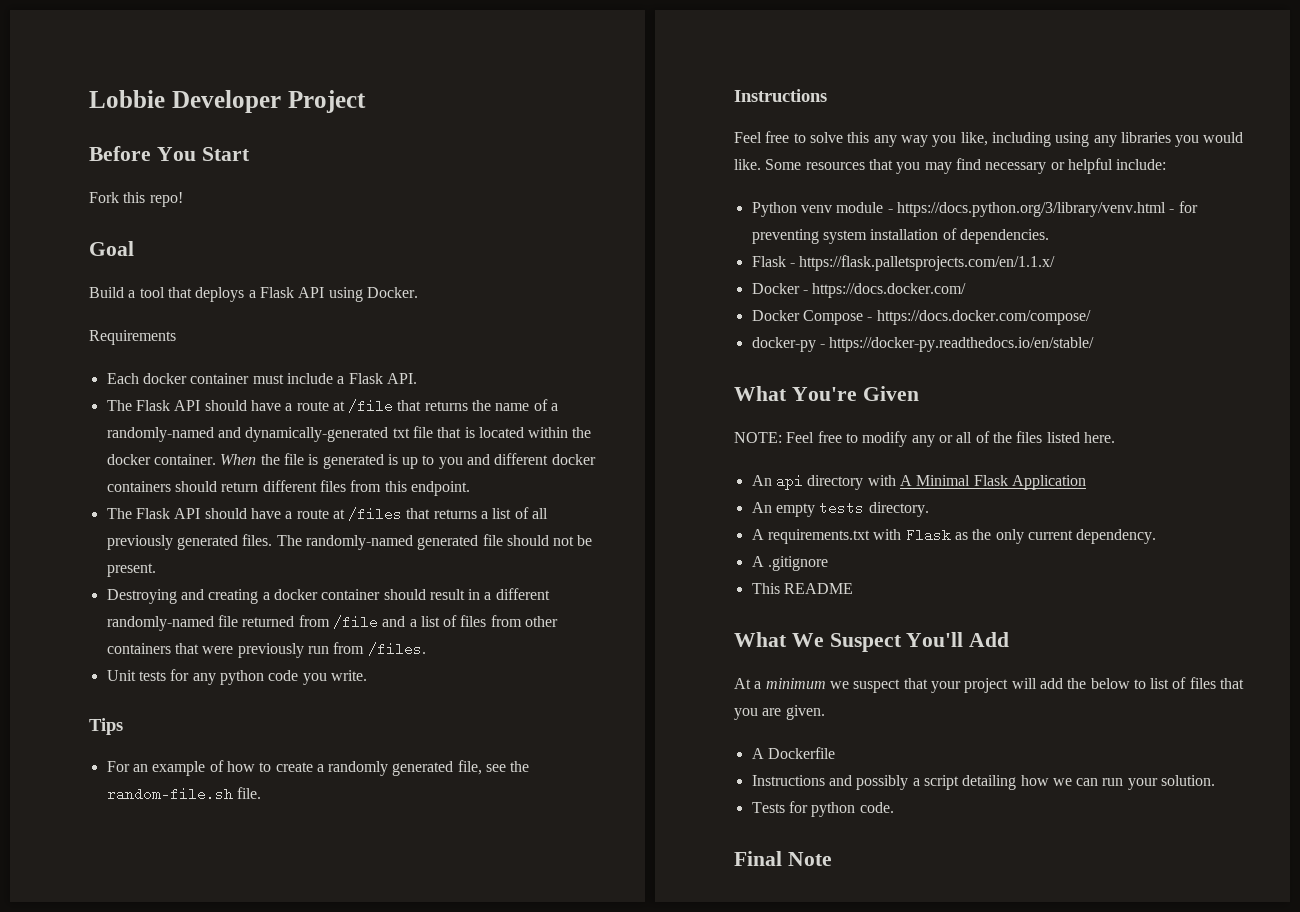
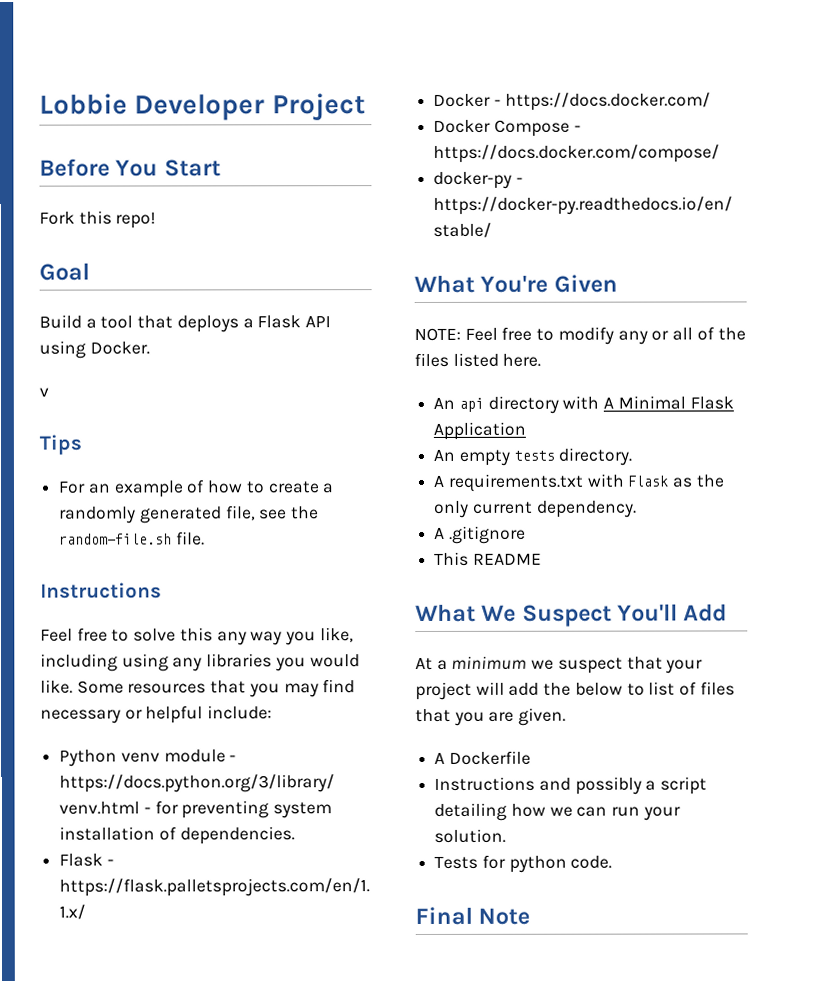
- Requirements
- Each docker container must include a Flask API.
- The Flask API should have a route at /file that returns the name of a randomly-named and dynamically-generated txt file that is located within the docker container. When the file is generated is up to you and different docker containers should return different files from this endpoint.
- The Flask API should have a route at /files that returns a list of all previously generated files. The randomly-named generated file should not be present.
- Destroying and creating a docker container should result in a different randomly-named file returned from /file and a list of files from other containers that were previously run from /files.
- Unit tests for any python code you write.
+ v

